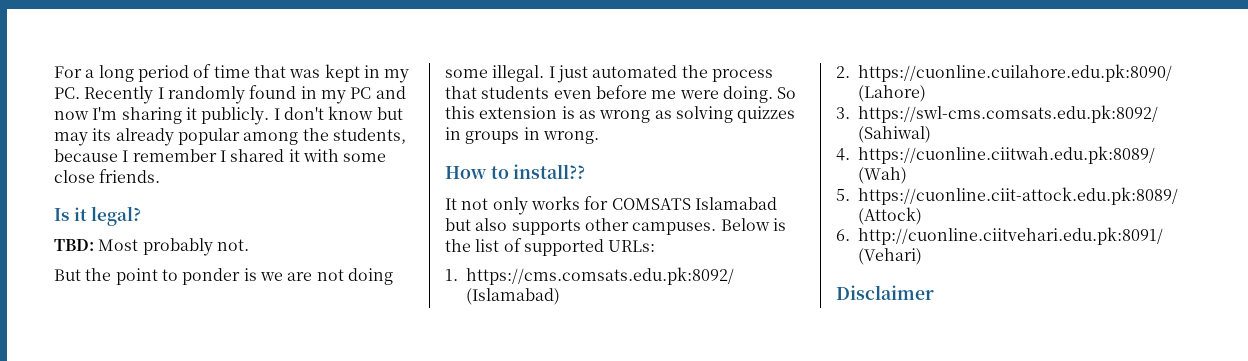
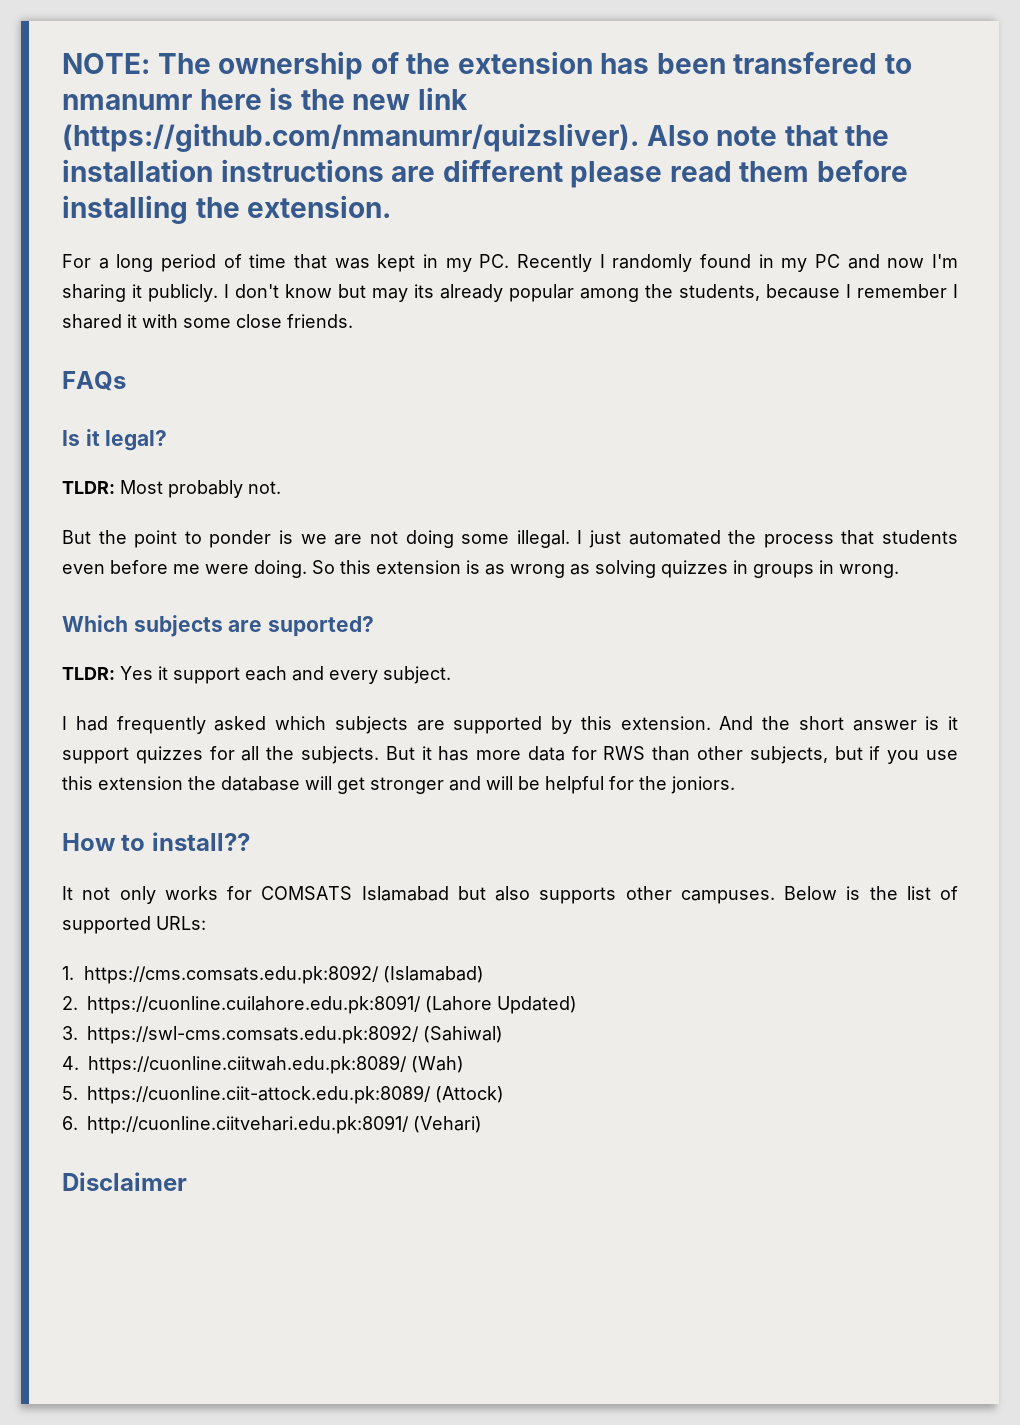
+ NOTE: The ownership of the extension has been transfered to nmanumr here is the new link (https://github.com/nmanumr/quizsliver). Also note that the installation instructions are different please read them before installing the extension.
+ FAQs
- TBD: Most probably not.
+ TLDR: Most probably not.
+ Which subjects are suported?
+ TLDR: Yes it support each and every subject.
+ I had frequently asked which subjects are supported by this extension. And the short answer is it support quizzes for all the subjects. But it has more data for RWS than other subjects, but if you use this extension the database will get stronger and will be helpful for the joniors.
- 2. https://cuonline.cuilahore.edu.pk:8090/ (Lahore)
+ 2. https://cuonline.cuilahore.edu.pk:8091/ (Lahore Updated)

